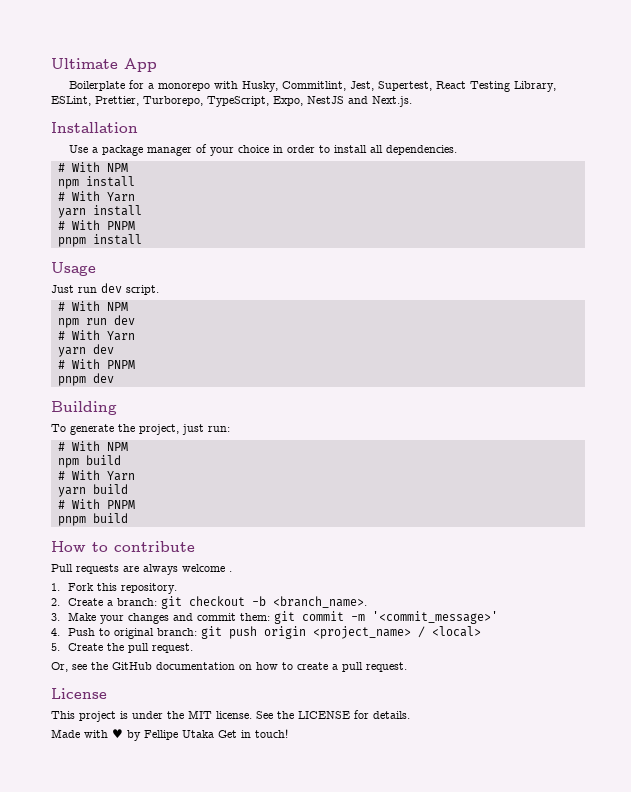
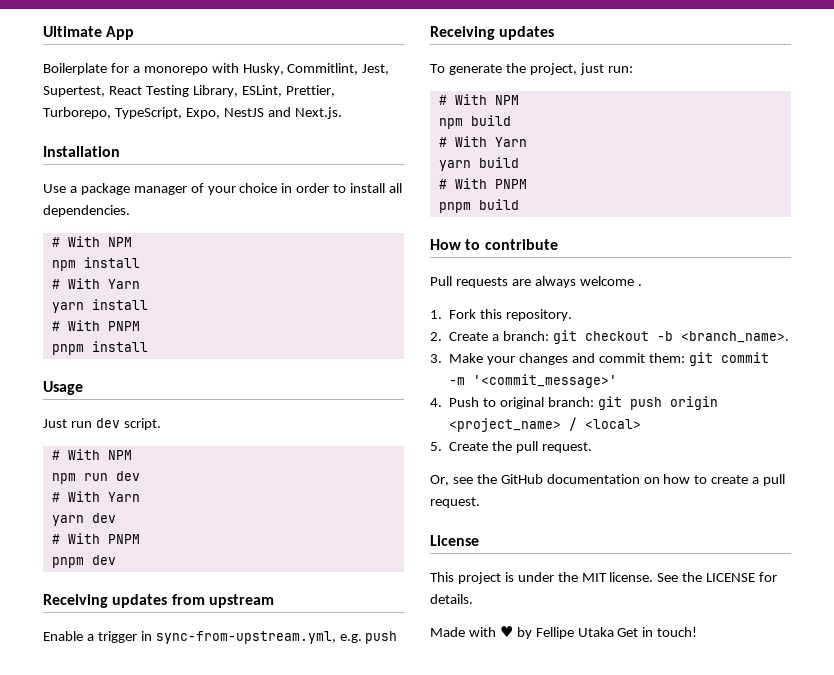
- Building
+ Receiving updates from upstream
+ Enable a trigger in sync-from-upstream.yml, e.g. push
+ Receiving updates

